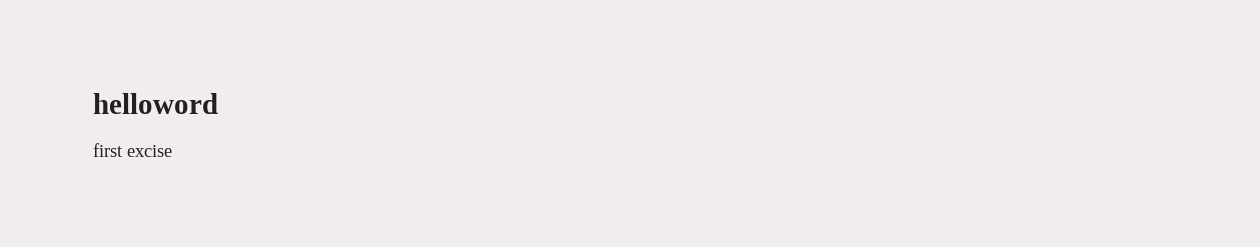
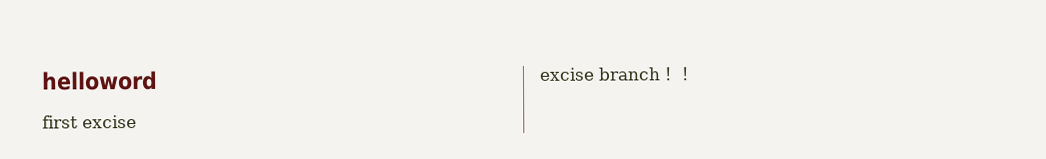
+ excise branch！！

